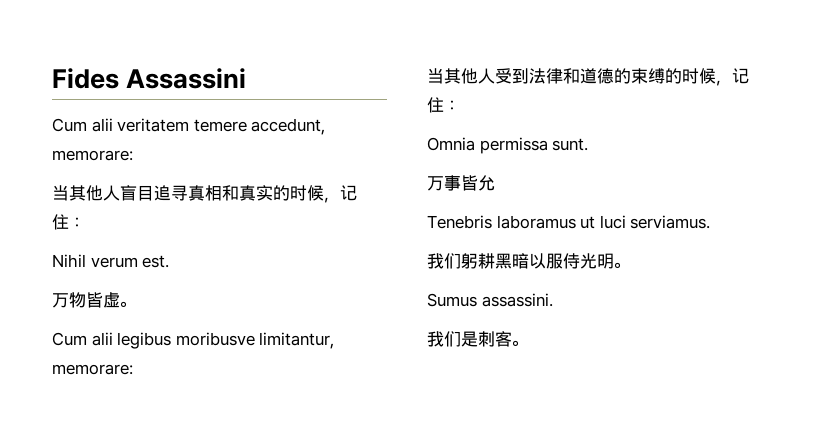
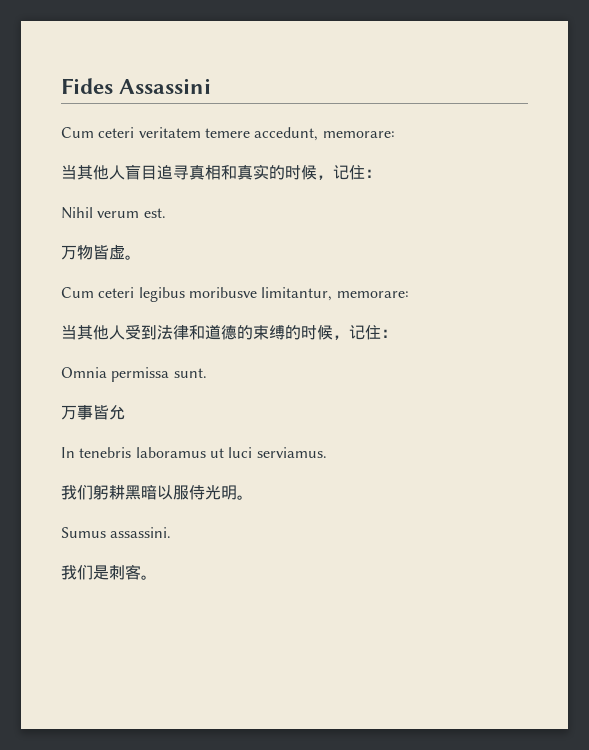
- Cum alii veritatem temere accedunt, memorare:
+ Cum ceteri veritatem temere accedunt, memorare:
- Cum alii legibus moribusve limitantur, memorare:
+ Cum ceteri legibus moribusve limitantur, memorare:
- Tenebris laboramus ut luci serviamus.
+ In tenebris laboramus ut luci serviamus.

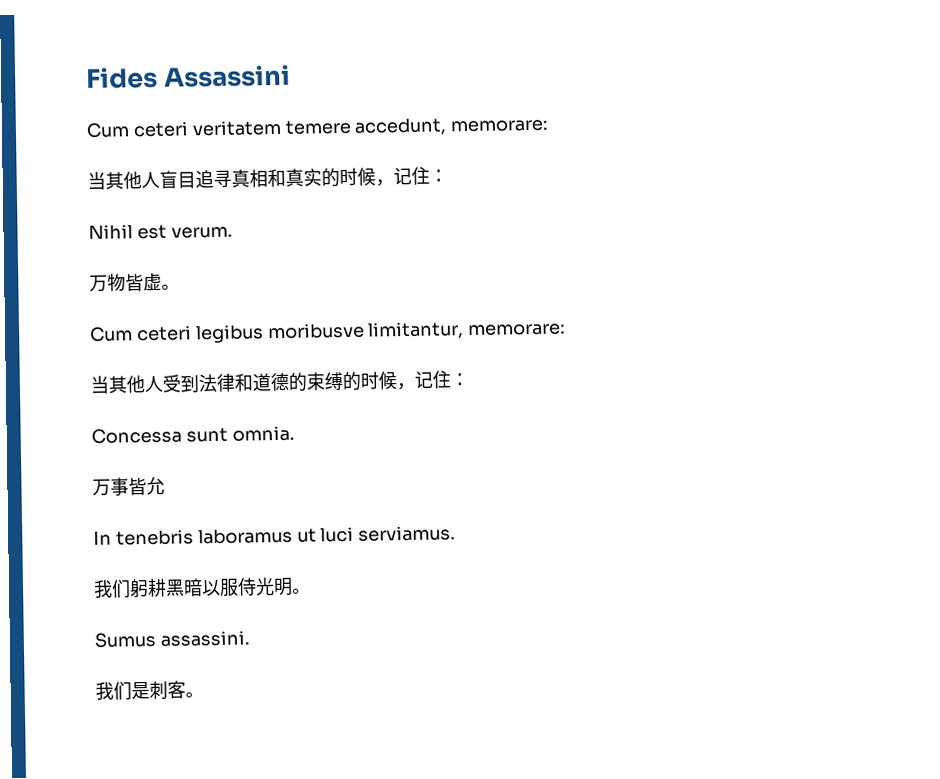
- Nihil verum est.
+ Nihil est verum.
- Omnia permissa sunt.
+ Concessa sunt omnia.

